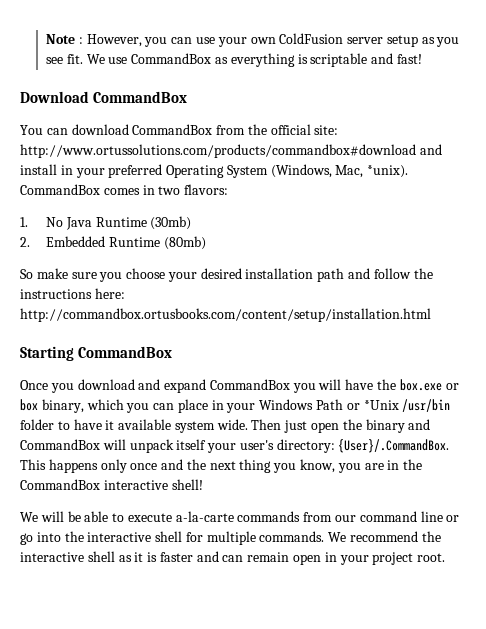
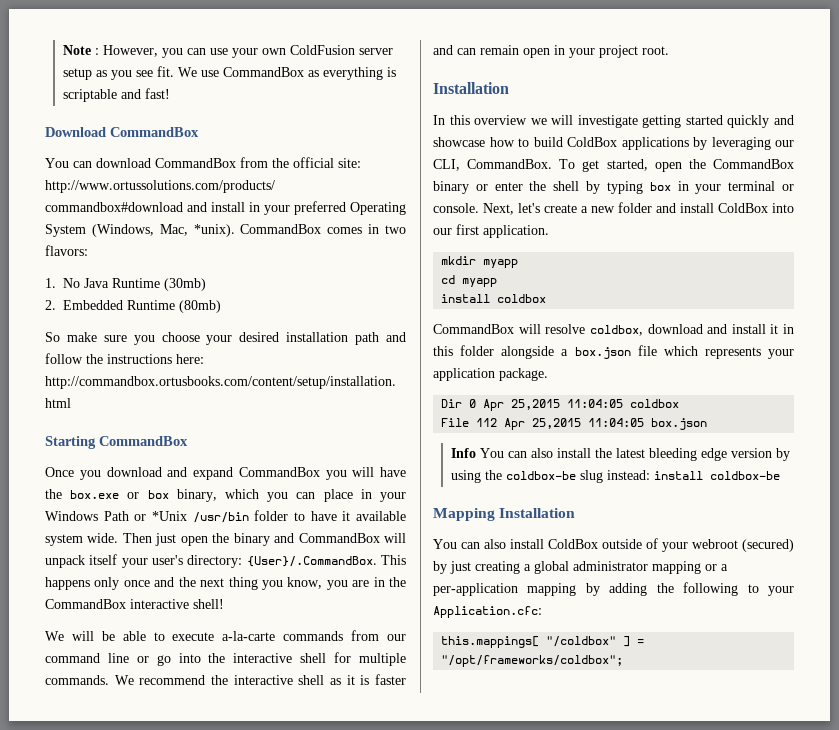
  We recommend the interactive shell as it is faster and can remain open in your project root.
+ Installation
+ In this overview we will investigate getting started quickly and showcase how to build ColdBox applications by leveraging our CLI, CommandBox. To get started, open the CommandBox binary or enter the shell by typing box in your terminal or console. Next, let's create a new folder and install ColdBox into our first application.
+ mkdir myapp
+ cd myapp
+ install coldbox
+ CommandBox will resolve coldbox, download and install it in this folder alongside a box.json file which represents your application package.
+ Dir 0 Apr 25,2015 11:04:05 coldbox
+ File 112 Apr 25,2015 11:04:05 box.json
+ Info You can also install the latest bleeding edge version by using the coldbox-be slug instead: install coldbox-be
+ Mapping Installation
+ You can also install ColdBox outside of your webroot (secured) by just creating a global administrator mapping or a per-application mapping by adding the following to your Application.cfc:
+ this.mappings[ "/coldbox" ] = "/opt/frameworks/coldbox";

